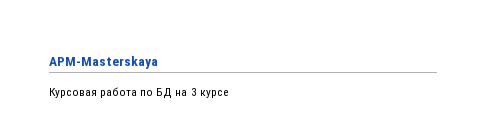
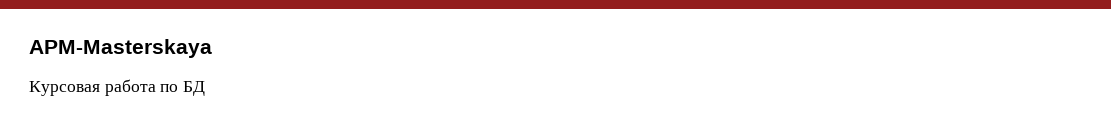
- Курсовая работа по БД на 3 курсе
+ Курсовая работа по БД

